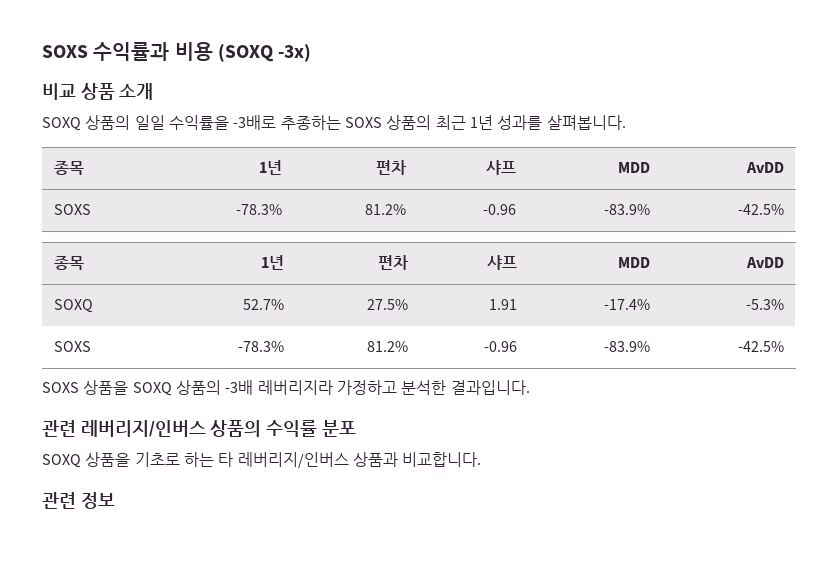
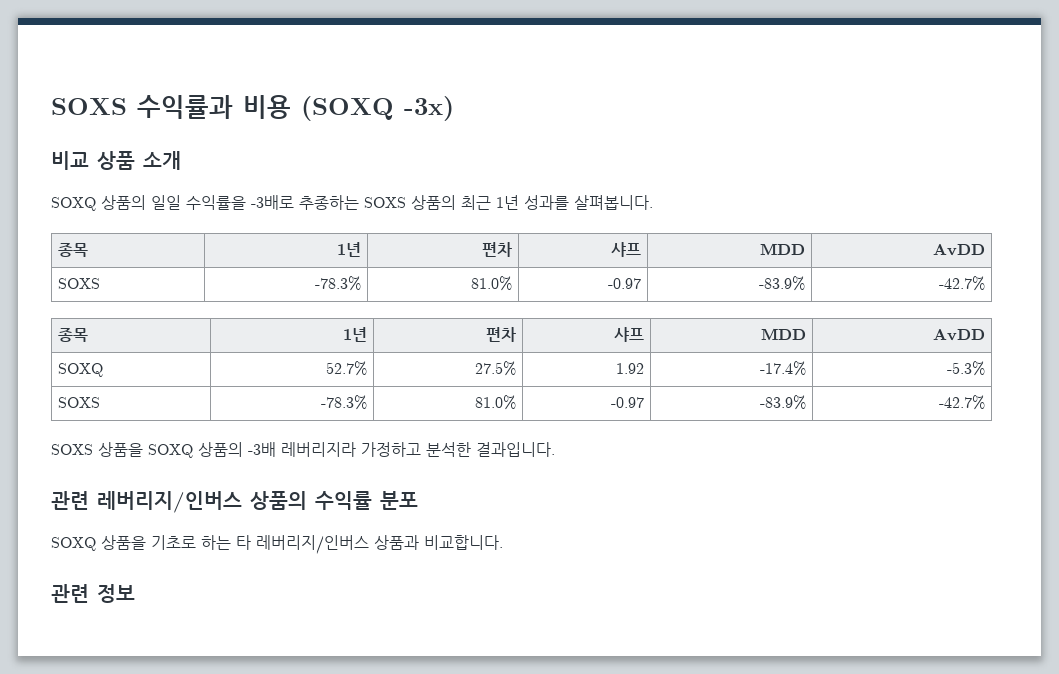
  SOXQ 상품의 일일 수익률을 -3배로 추종하는 SOXS 상품의 최근 1년 성과를 살펴봅니다.
  종목 | 1년 | 편차 | 샤프 | MDD | AvDD
- SOXS | -78.3% | 81.2% | -0.96 | -83.9% | -42.5%
+ SOXS | -78.3% | 81.0% | -0.97 | -83.9% | -42.7%
- SOXQ | 52.7% | 27.5% | 1.91 | -17.4% | -5.3%
- SOXS | -78.3% | 81.2% | -0.96 | -83.9% | -42.5%
+ SOXQ | 52.7% | 27.5% | 1.92 | -17.4% | -5.3%
+ SOXS | -78.3% | 81.0% | -0.97 | -83.9% | -42.7%

